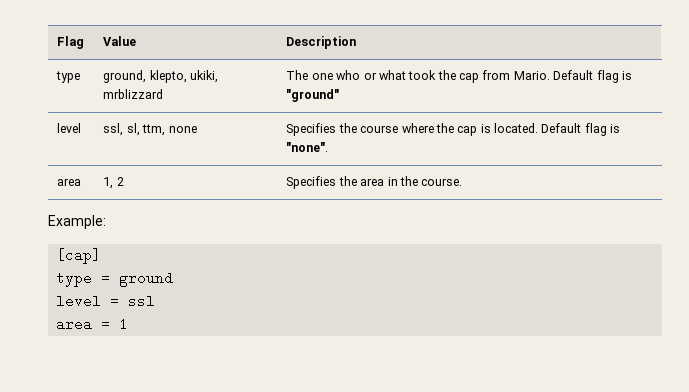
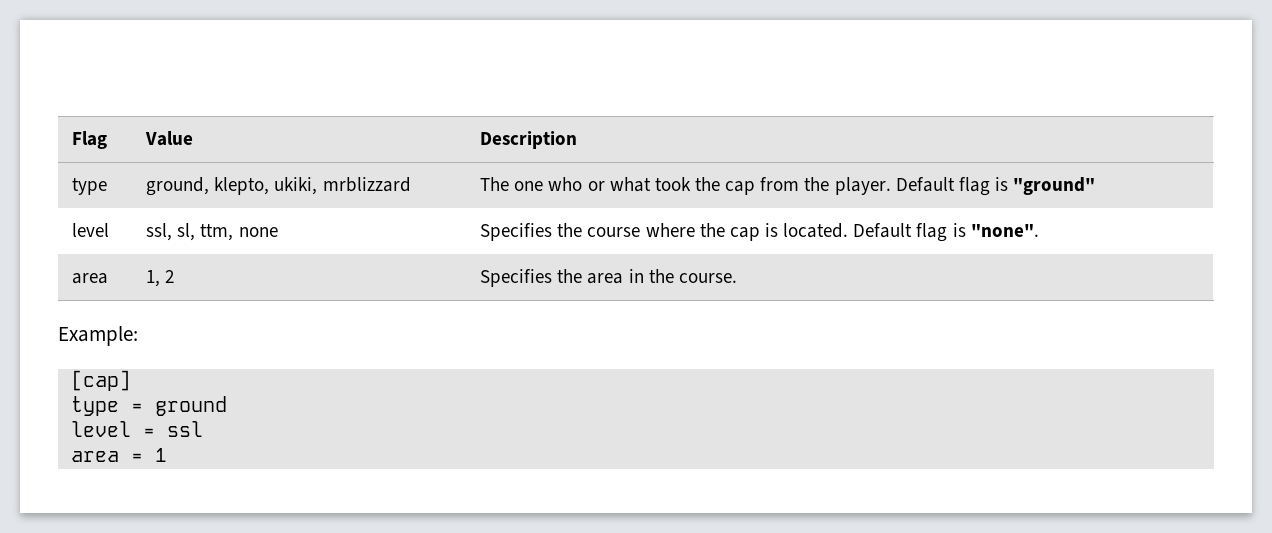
- type | ground, klepto, ukiki, mrblizzard | The one who or what took the cap from Mario. Default flag is "ground"
+ type | ground, klepto, ukiki, mrblizzard | The one who or what took the cap from the player. Default flag is "ground"

